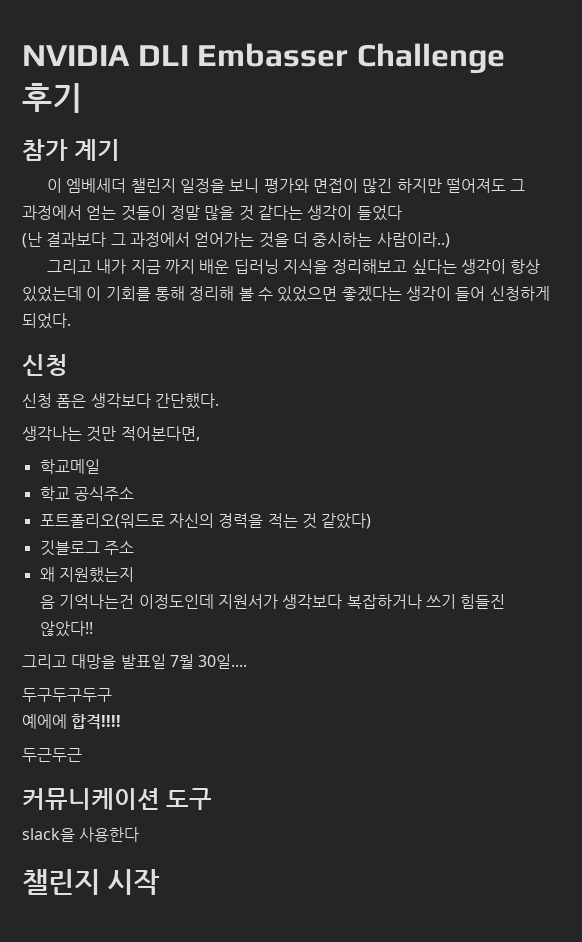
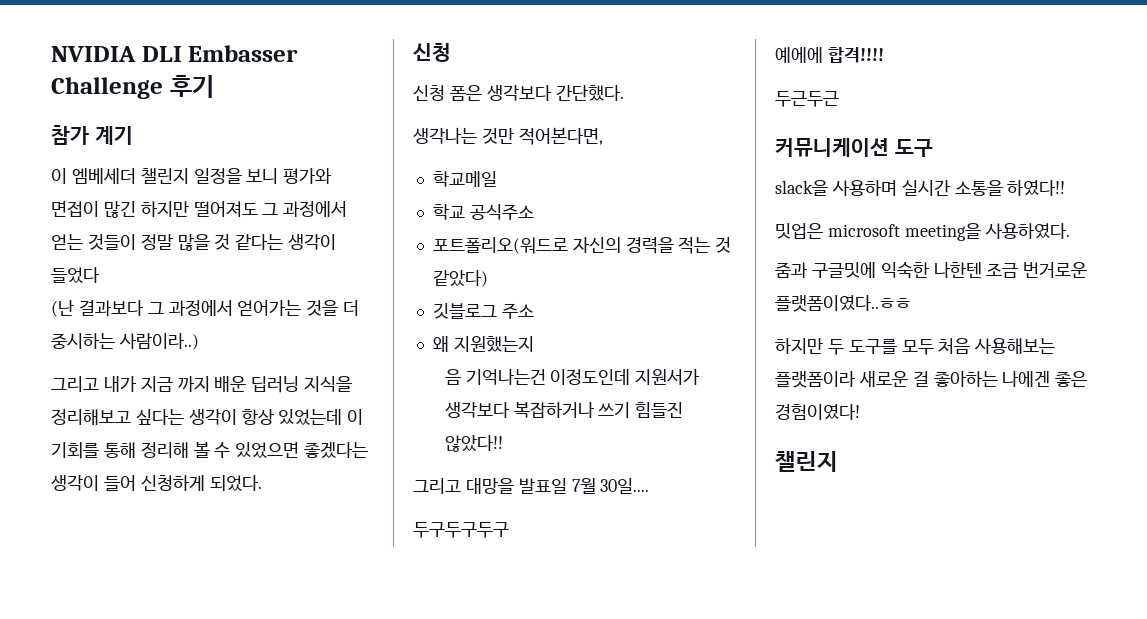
- slack을 사용한다
- 챌린지 시작
+ slack을 사용하며 실시간 소통을 하였다!!
+ 밋업은 microsoft meeting을 사용하였다.
+ 줌과 구글밋에 익숙한 나한텐 조금 번거로운 플랫폼이였다..ㅎㅎ
+ 하지만 두 도구를 모두 처음 사용해보는 플랫폼이라 새로운 걸 좋아하는 나에겐 좋은 경험이였다!
+ 챌린지

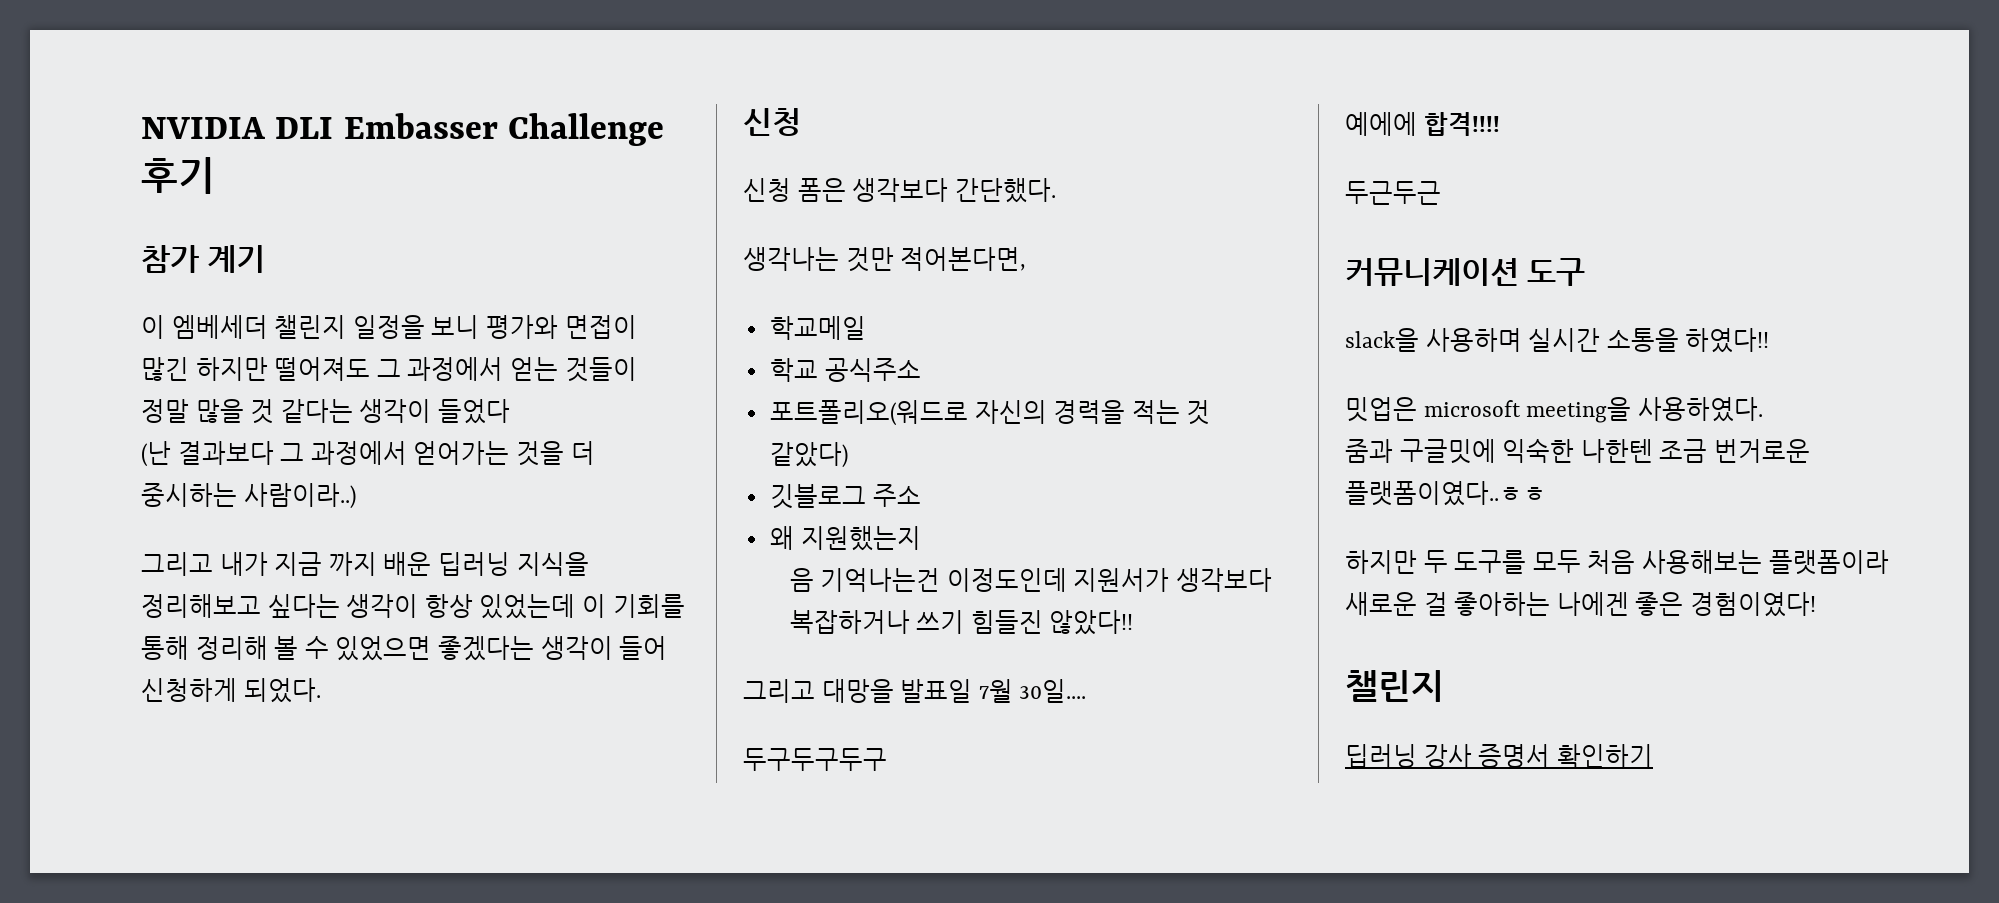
+ 딥러닝 강사 증명서 확인하기

